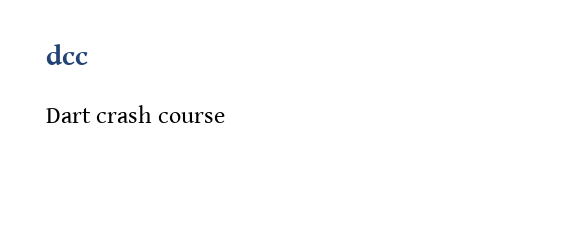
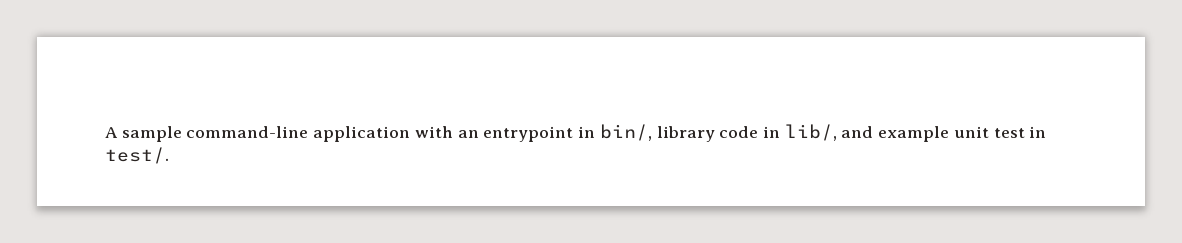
- dcc
- Dart crash course
+ A sample command-line application with an entrypoint in bin/, library code in lib/, and example unit test in test/.

